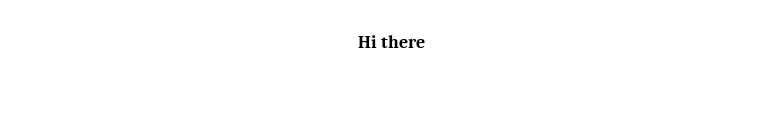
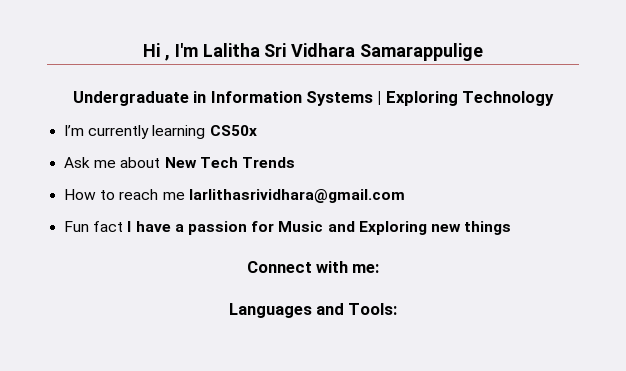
- Hi there
+ Hi , I'm Lalitha Sri Vidhara Samarappulige
+ Undergraduate in Information Systems | Exploring Technology
+ I’m currently learning CS50x
+ Ask me about New Tech Trends
+ How to reach me larlithasrividhara@gmail.com
+ Fun fact I have a passion for Music and Exploring new things
+ Connect with me:
+ Languages and Tools:

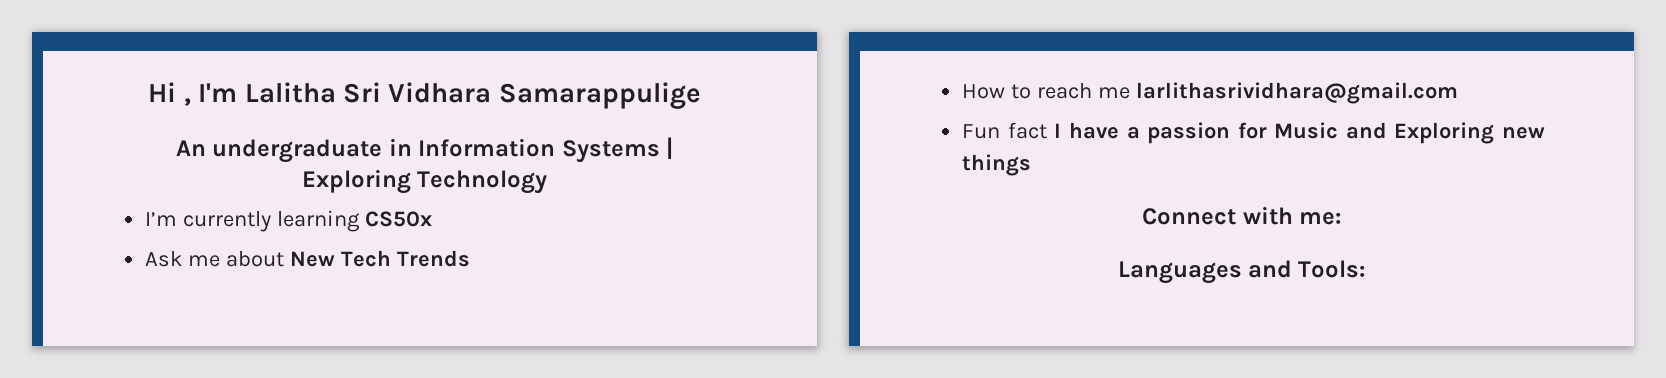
- Undergraduate in Information Systems | Exploring Technology
+ An undergraduate in Information Systems | Exploring Technology

